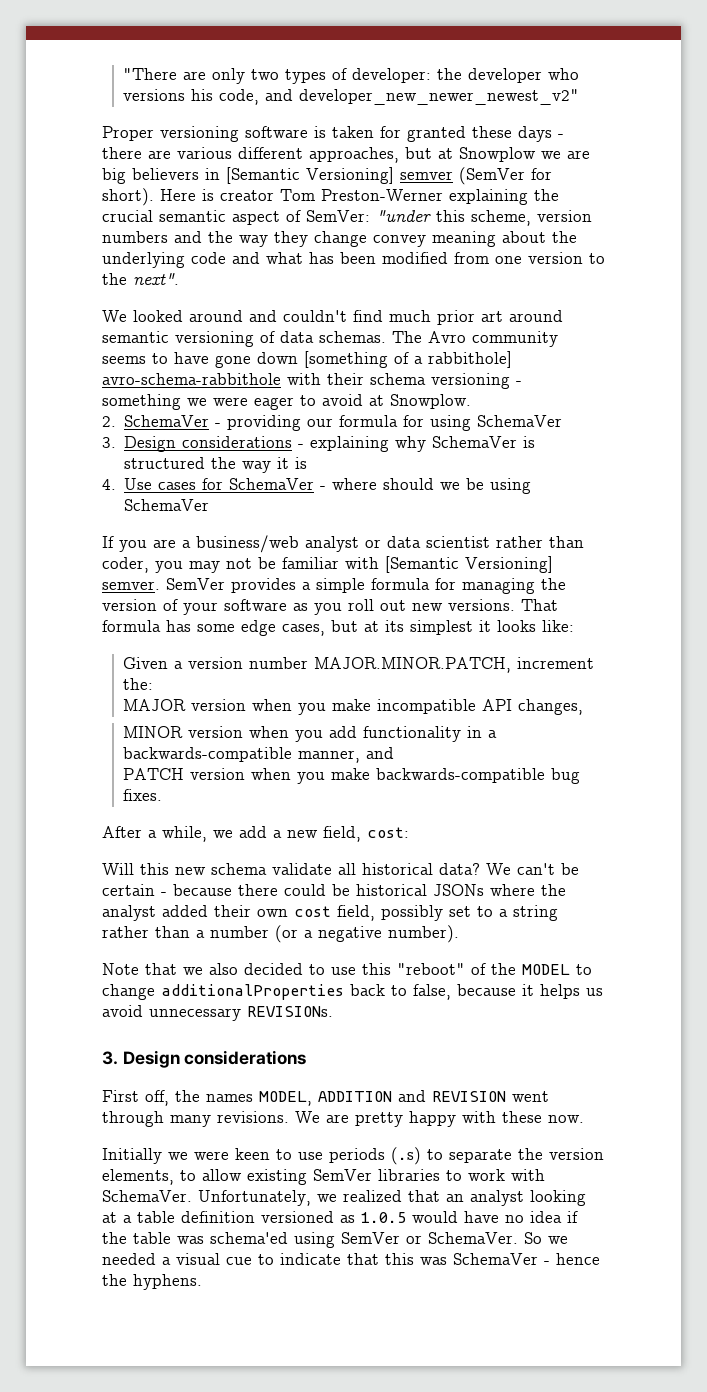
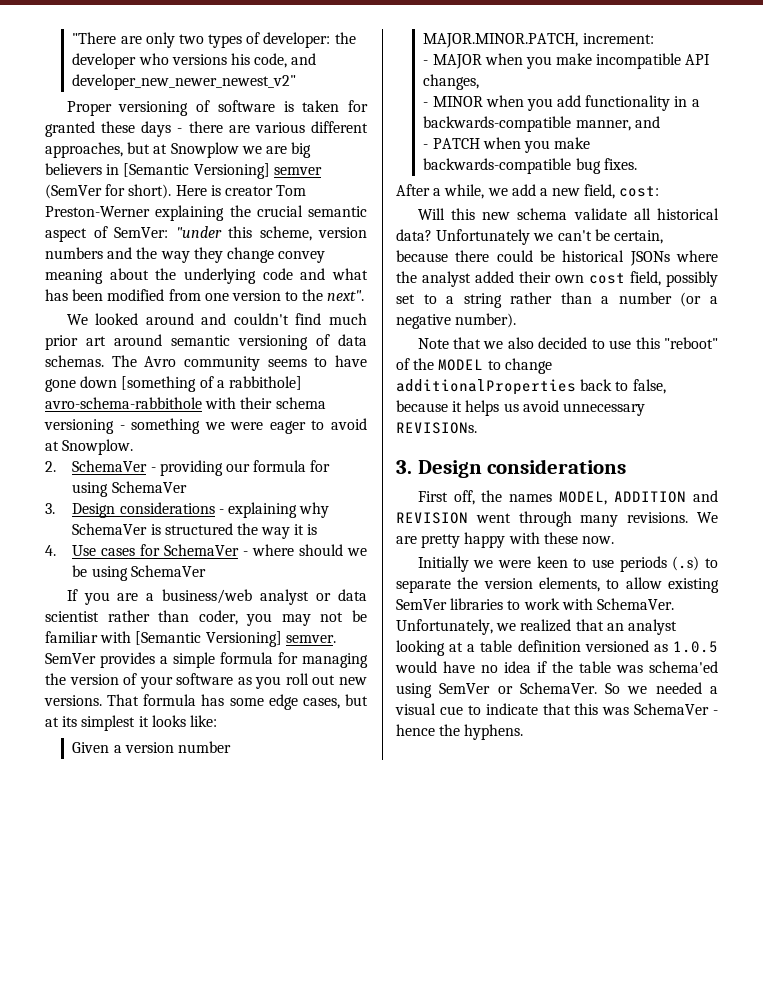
- Proper versioning software is taken for granted these days - there are various different approaches, but at Snowplow we are big believers in [Semantic Versioning] semver (SemVer for short).
+ Proper versioning of software is taken for granted these days - there are various different approaches, but at Snowplow we are big believers in [Semantic Versioning] semver (SemVer for short).
- Given a version number MAJOR.MINOR.PATCH, increment the:
- MAJOR version when you make incompatible API changes,
+ Given a version number MAJOR.MINOR.PATCH, increment:
+ - MAJOR when you make incompatible API changes,
- MINOR version when you add functionality in a backwards-compatible manner, and
+ - MINOR when you add functionality in a backwards-compatible manner, and
- PATCH version when you make backwards-compatible bug fixes.
+ - PATCH when you make backwards-compatible bug fixes.
- We can't be certain - because there could be historical JSONs where the analyst added their own cost field, possibly set to a string rather than a number (or a negative number).
+ Unfortunately we can't be certain, because there could be historical JSONs where the analyst added their own cost field, possibly set to a string rather than a number (or a negative number).

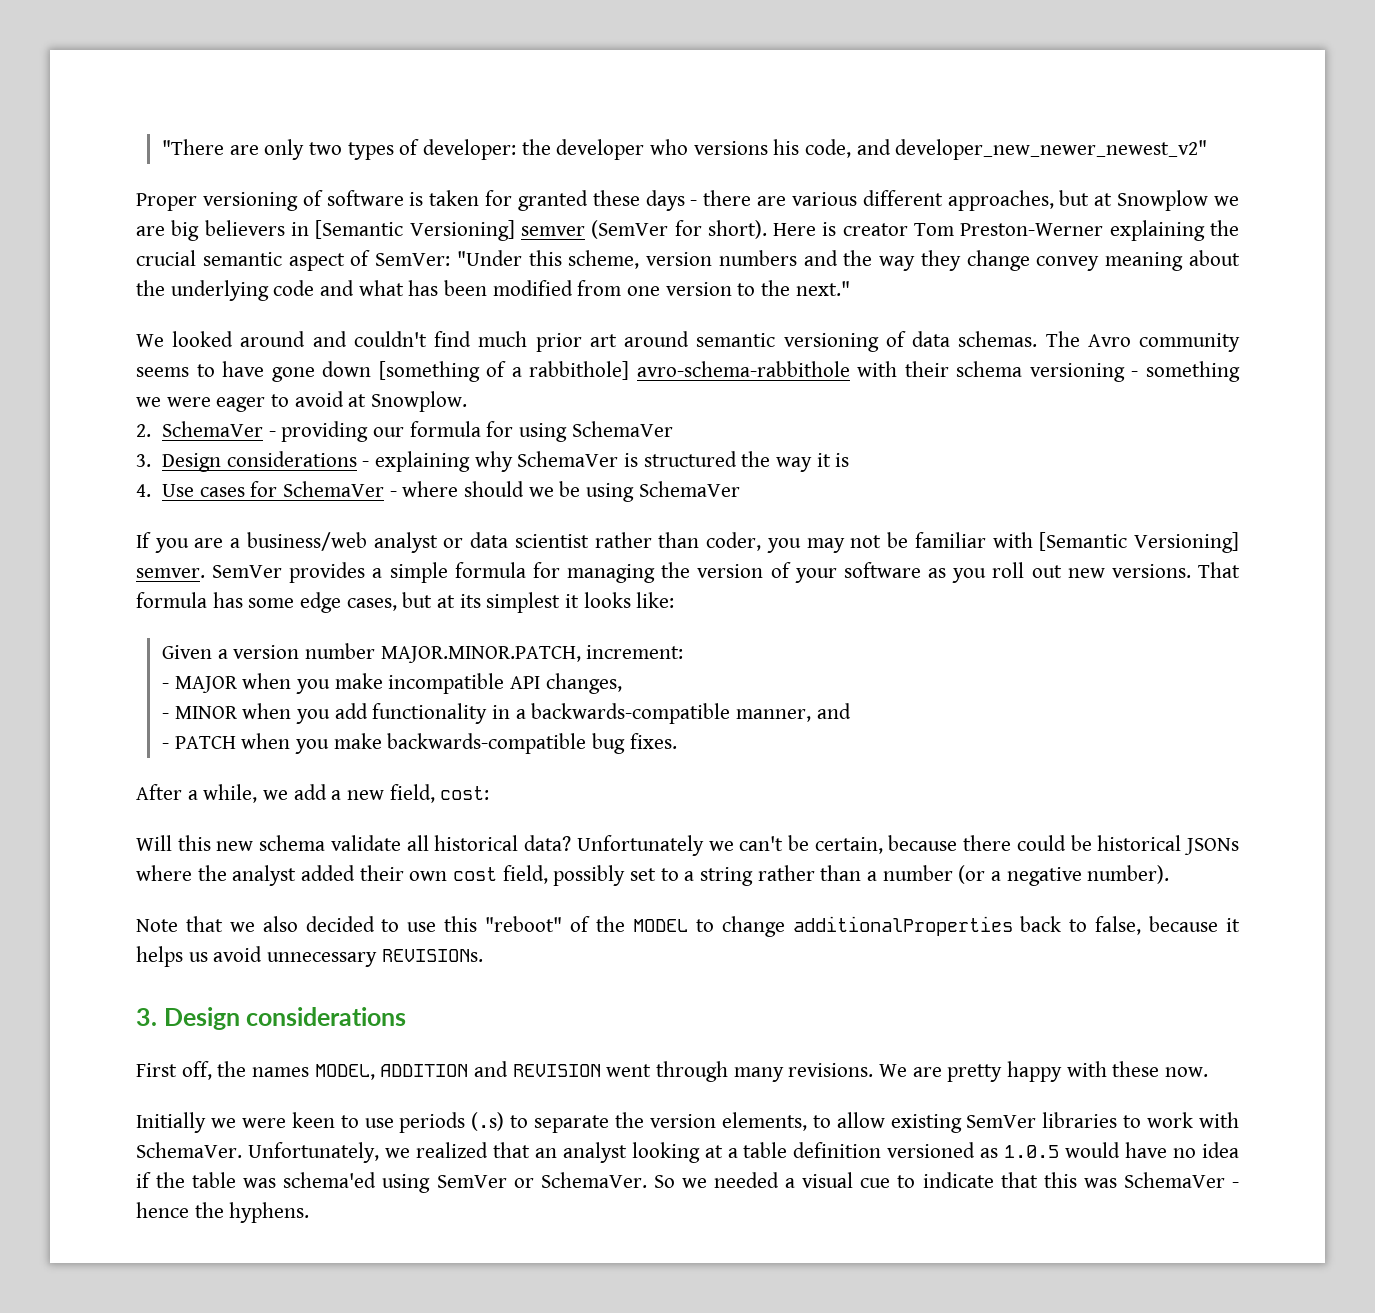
- Here is creator Tom Preston-Werner explaining the crucial semantic aspect of SemVer: "under this scheme, version numbers and the way they change convey meaning about the underlying code and what has been modified from one version to the next".
+ Here is creator Tom Preston-Werner explaining the crucial semantic aspect of SemVer: "Under this scheme, version numbers and the way they change convey meaning about the underlying code and what has been modified from one version to the next."

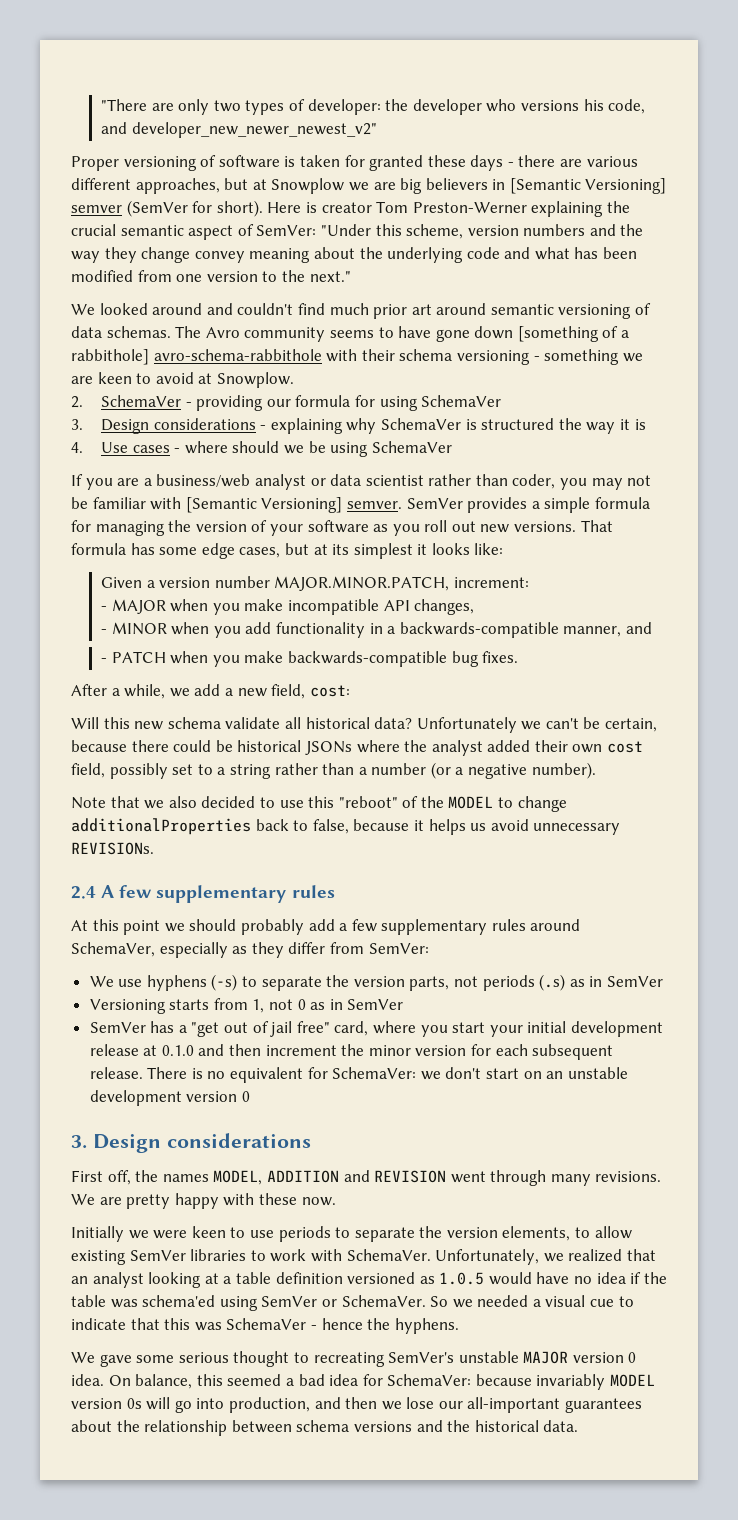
- The Avro community seems to have gone down [something of a rabbithole] avro-schema-rabbithole with their schema versioning - something we were eager to avoid at Snowplow.
+ The Avro community seems to have gone down [something of a rabbithole] avro-schema-rabbithole with their schema versioning - something we are keen to avoid at Snowplow.
- 4. Use cases for SchemaVer - where should we be using SchemaVer
+ 4. Use cases - where should we be using SchemaVer
+ 2.4 A few supplementary rules
+ At this point we should probably add a few supplementary rules around SchemaVer, especially as they differ from SemVer:
+ We use hyphens (-s) to separate the version parts, not periods (.s) as in SemVer
+ Versioning starts from 1, not 0 as in SemVer
+ SemVer has a "get out of jail free" card, where you start your initial development release at 0.1.0 and then increment the minor version for each subsequent release. There is no equivalent for SchemaVer: we don't start on an unstable development version 0
- Initially we were keen to use periods (.s) to separate the version elements, to allow existing SemVer libraries to work with SchemaVer.
+ Initially we were keen to use periods to separate the version elements, to allow existing SemVer libraries to work with SchemaVer.
+ We gave some serious thought to recreating SemVer's unstable MAJOR version 0 idea. On balance, this seemed a bad idea for SchemaVer: because invariably MODEL version 0s will go into production, and then we lose our all-important guarantees about the relationship between schema versions and the historical data.

